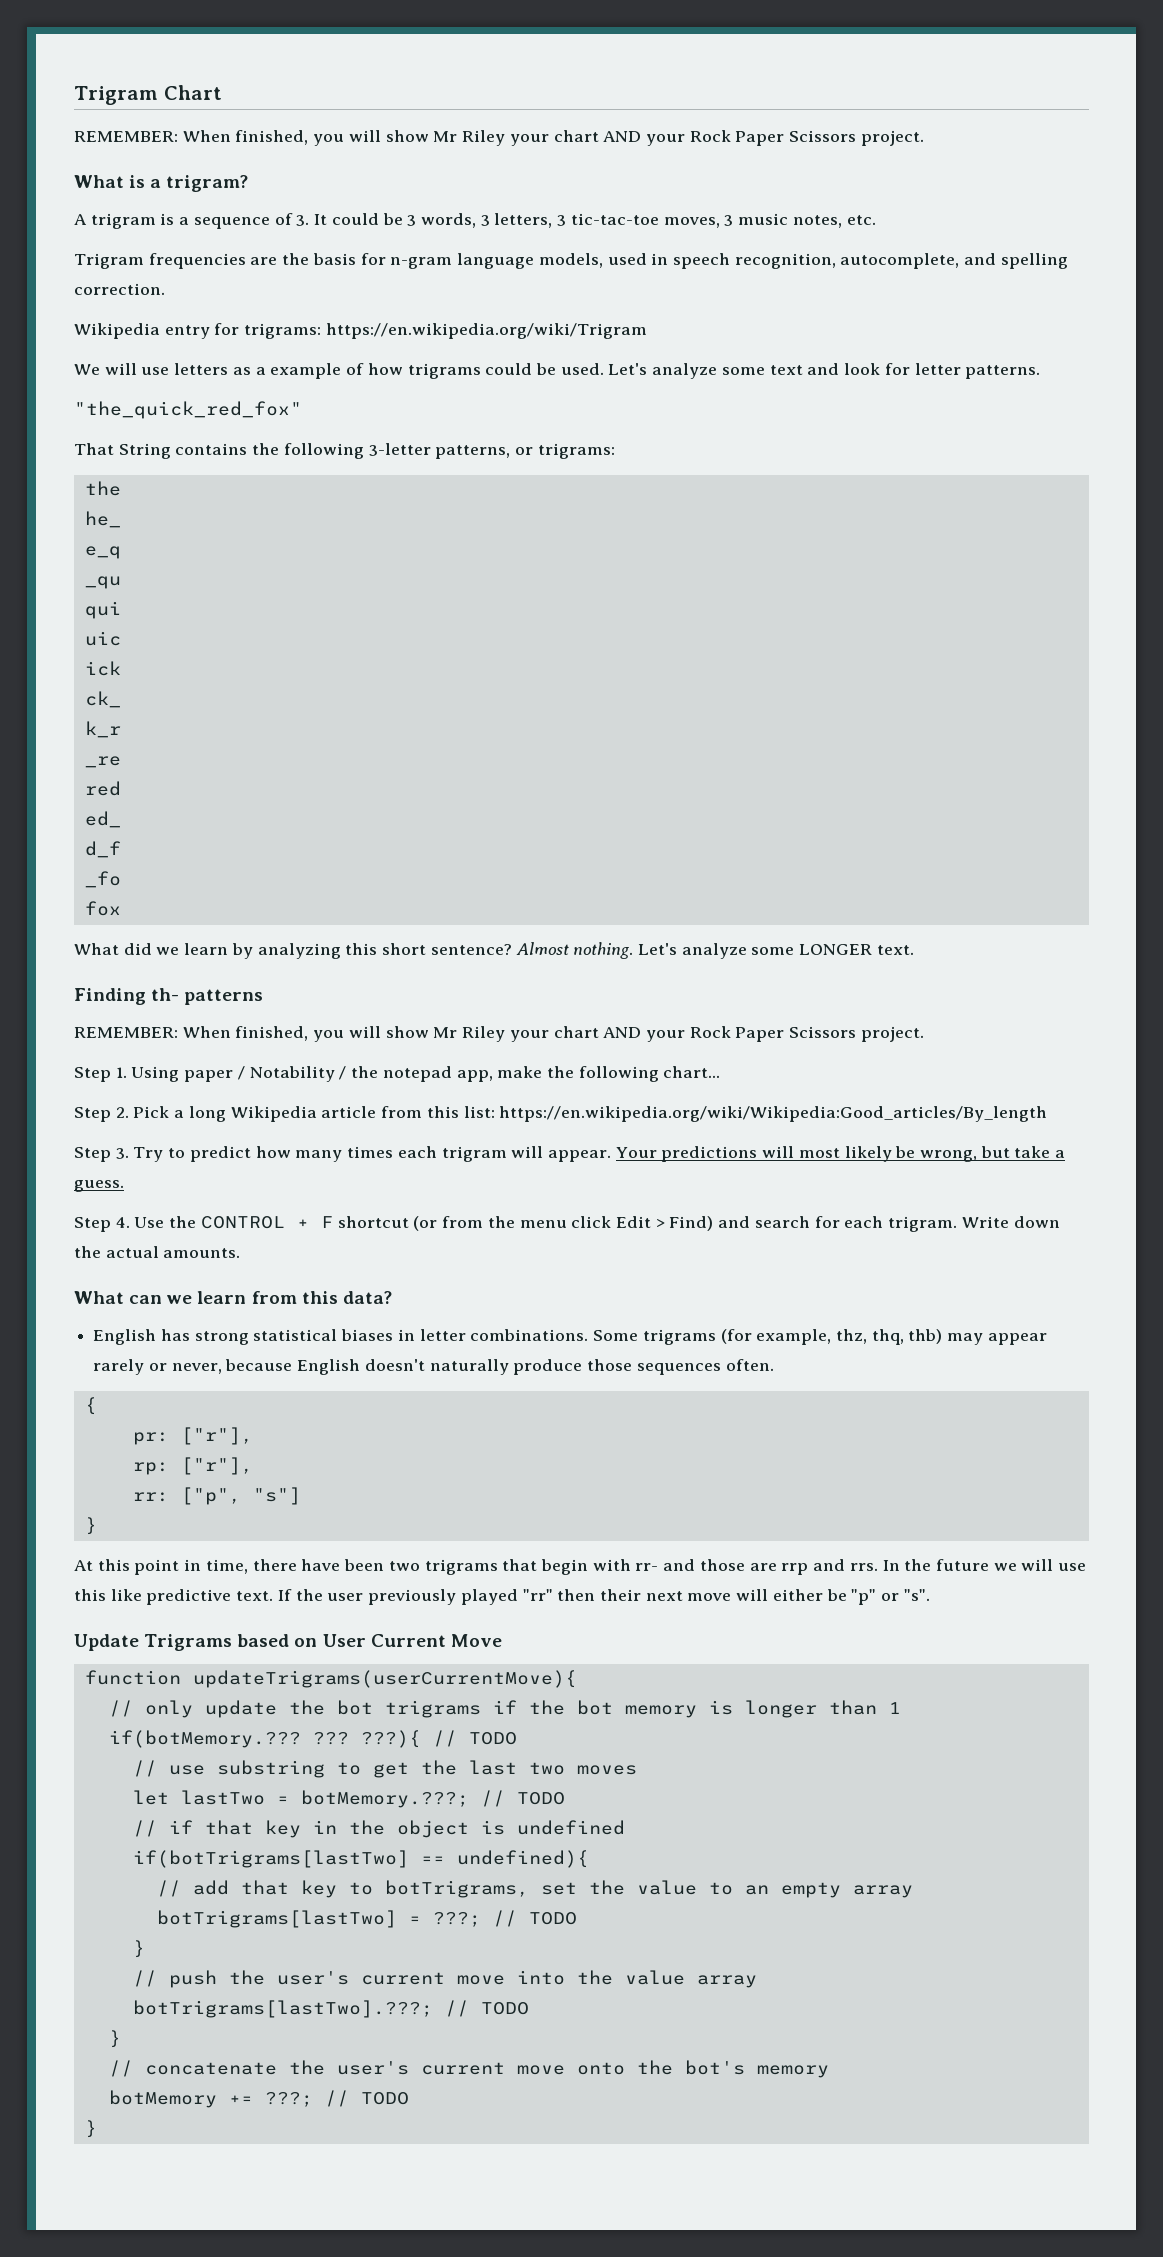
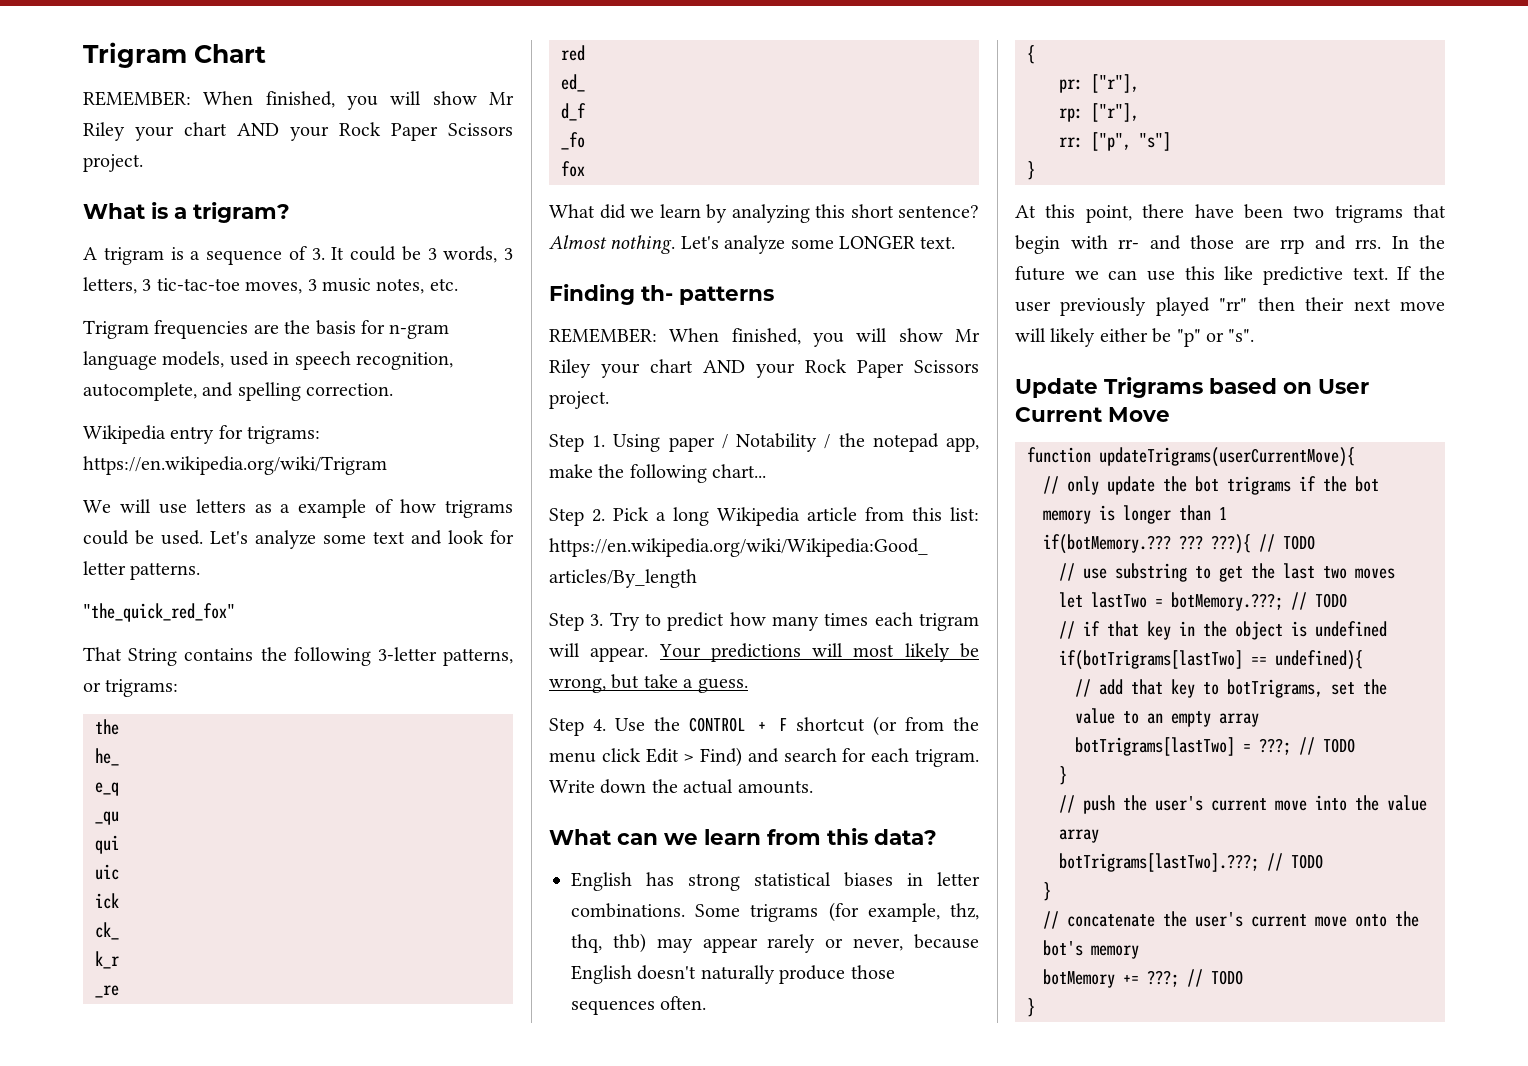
- At this point in time, there have been two trigrams that begin with rr- and those are rrp and rrs.
+ At this point, there have been two trigrams that begin with rr- and those are rrp and rrs.
- In the future we will use this like predictive text.
+ In the future we can use this like predictive text.
- If the user previously played "rr" then their next move will either be "p" or "s".
+ If the user previously played "rr" then their next move will likely either be "p" or "s".

